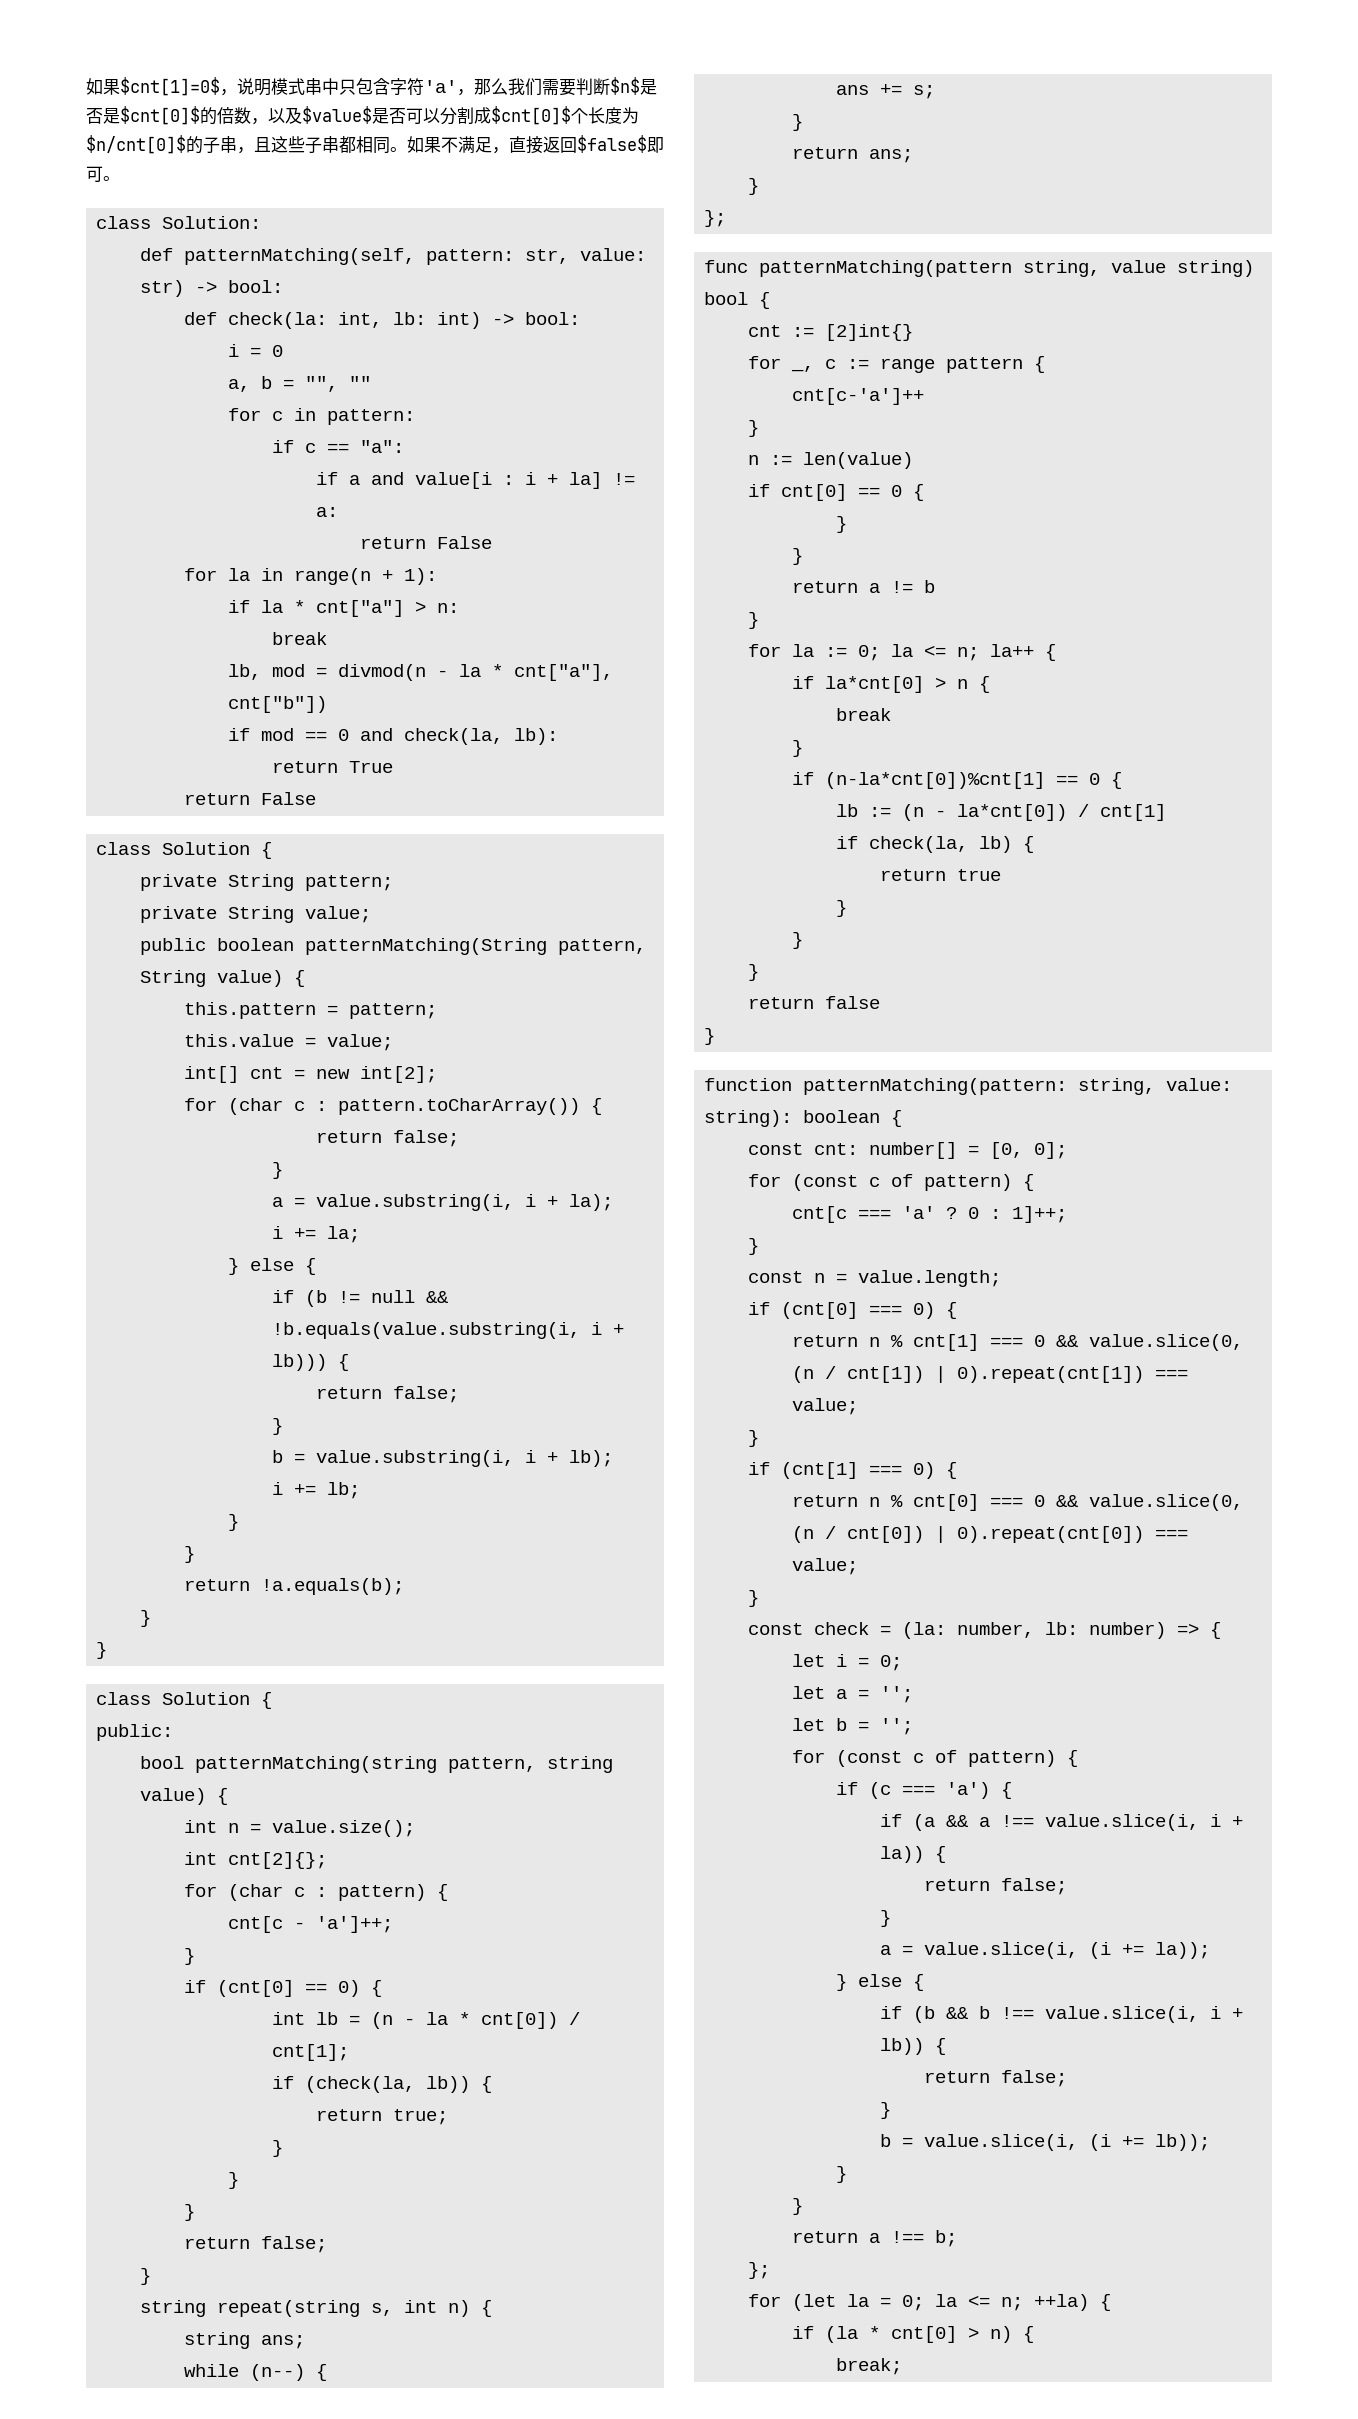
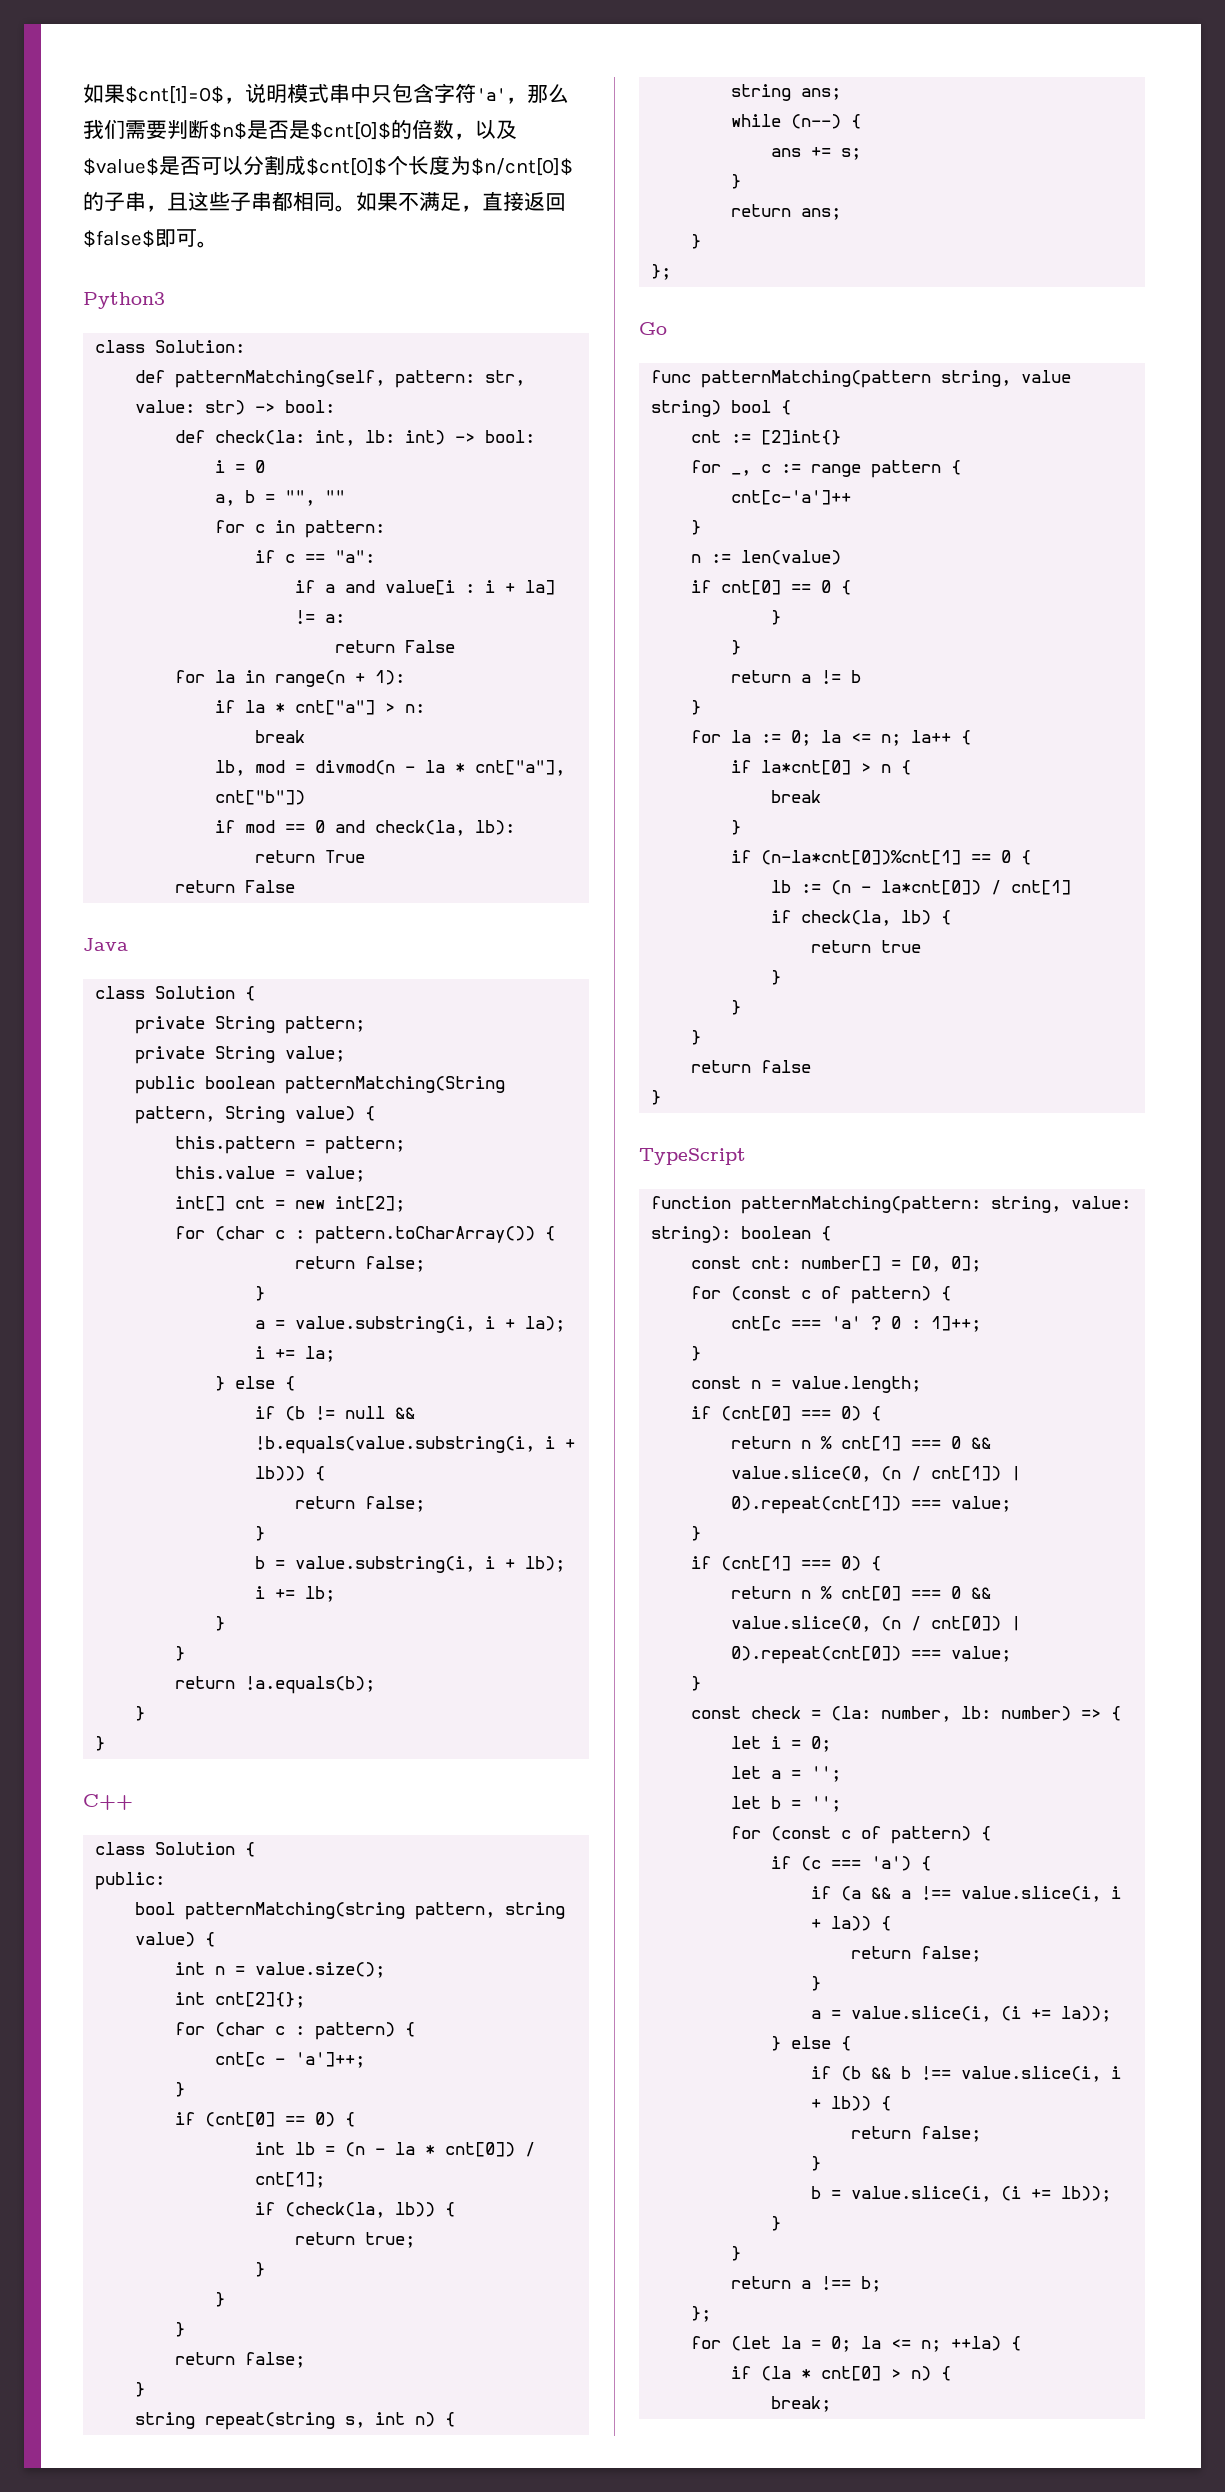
+ Python3
+ Java
+ C++
+ Go
+ TypeScript

